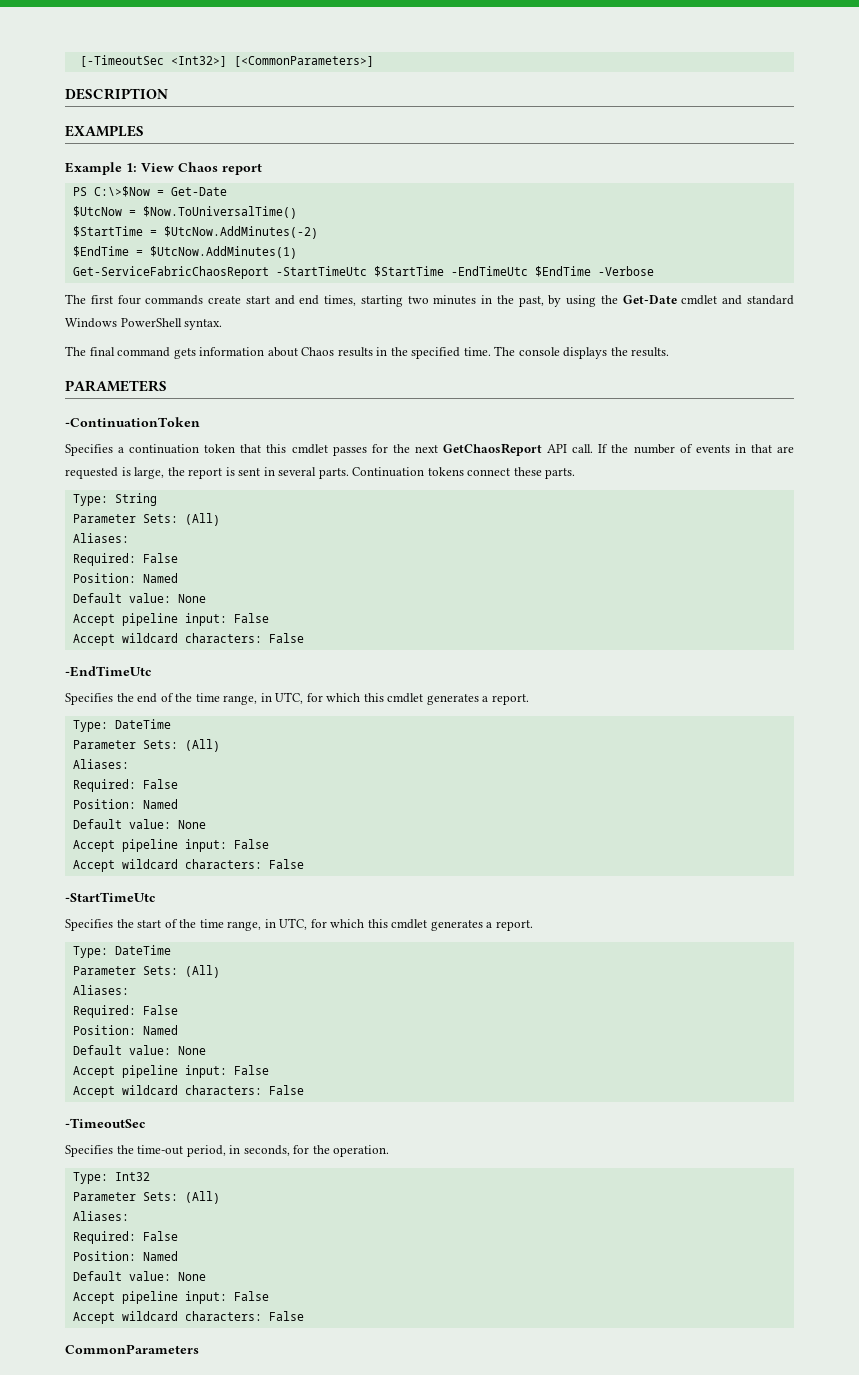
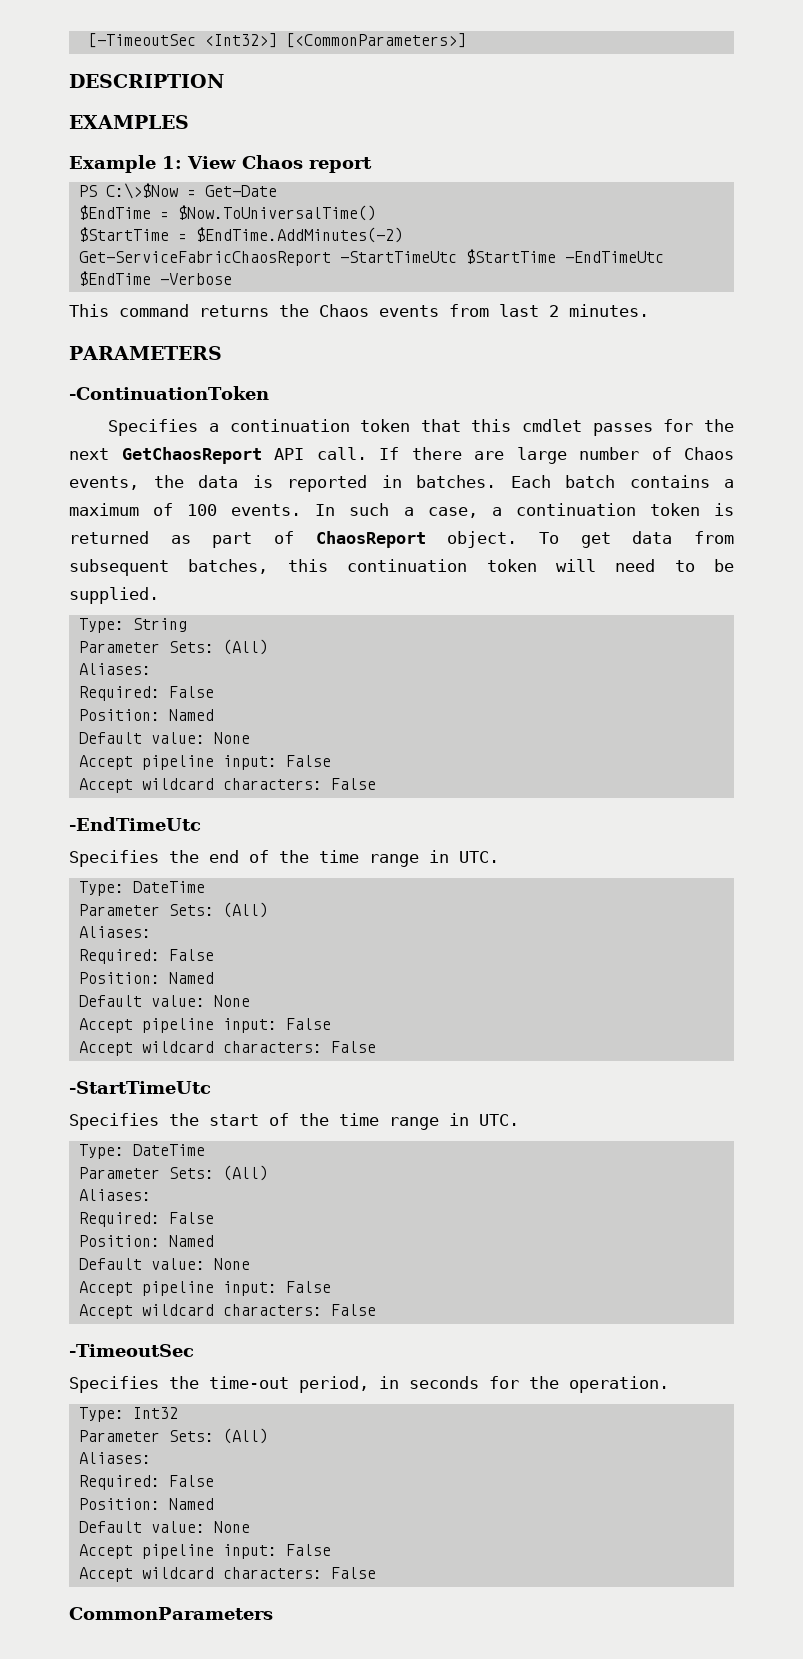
- $UtcNow = $Now.ToUniversalTime()
+ $EndTime = $Now.ToUniversalTime()
- $StartTime = $UtcNow.AddMinutes(-2)
- $EndTime = $UtcNow.AddMinutes(1)
+ $StartTime = $EndTime.AddMinutes(-2)
- The first four commands create start and end times, starting two minutes in the past, by using the Get-Date cmdlet and standard Windows PowerShell syntax.
- The final command gets information about Chaos results in the specified time. The console displays the results.
+ This command returns the Chaos events from last 2 minutes.
- If the number of events in that are requested is large, the report is sent in several parts. Continuation tokens connect these parts.
+ If there are large number of Chaos events, the data is reported in batches. Each batch contains a maximum of 100 events. In such a case, a continuation token is returned as part of ChaosReport object. To get data from subsequent batches, this continuation token will need to be supplied.
- Specifies the end of the time range, in UTC, for which this cmdlet generates a report.
+ Specifies the end of the time range in UTC.
- Specifies the start of the time range, in UTC, for which this cmdlet generates a report.
+ Specifies the start of the time range in UTC.
- Specifies the time-out period, in seconds, for the operation.
+ Specifies the time-out period, in seconds for the operation.

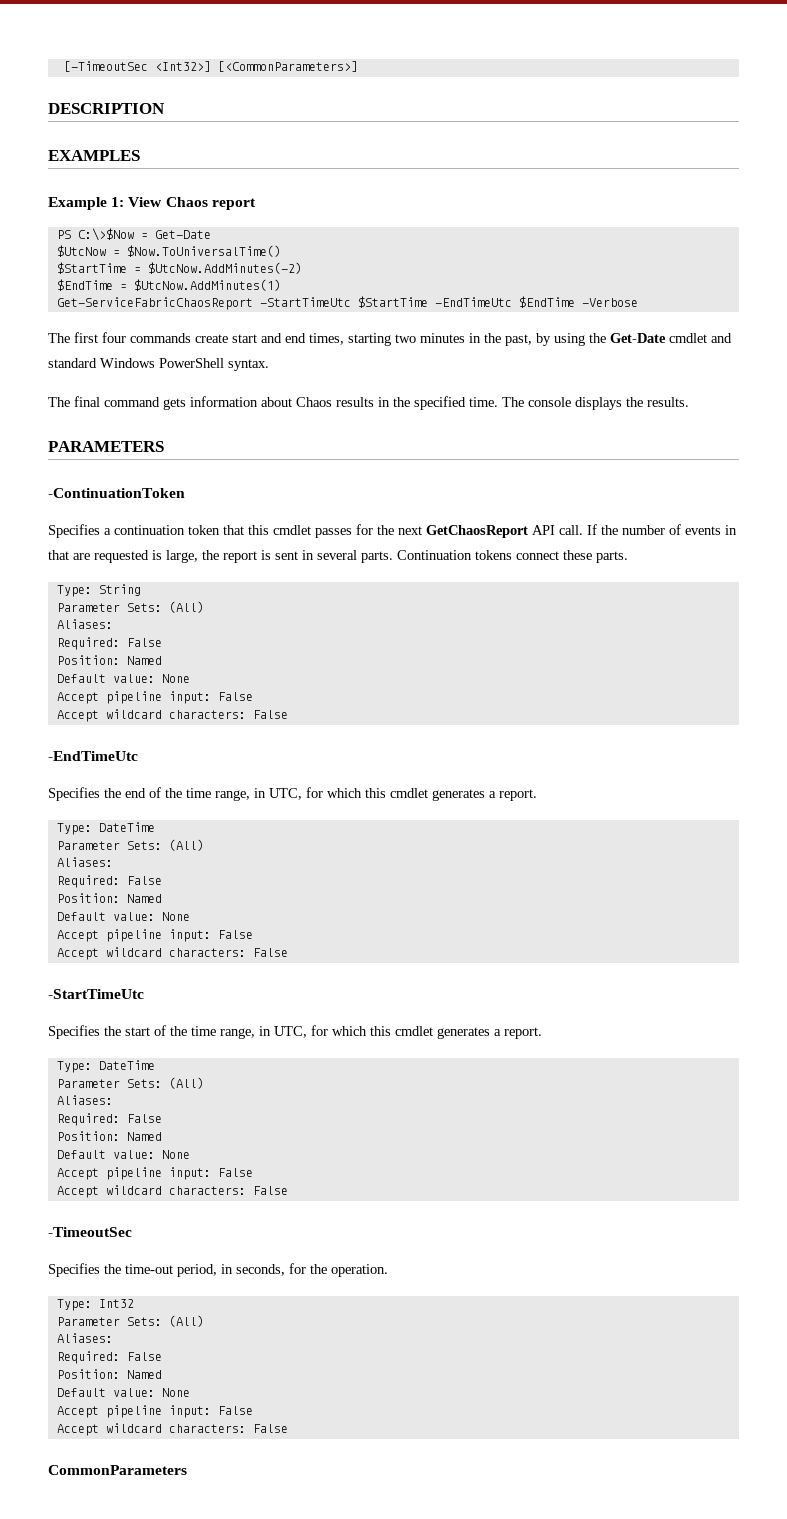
- $EndTime = $Now.ToUniversalTime()
+ $UtcNow = $Now.ToUniversalTime()
- $StartTime = $EndTime.AddMinutes(-2)
+ $StartTime = $UtcNow.AddMinutes(-2)
+ $EndTime = $UtcNow.AddMinutes(1)
- This command returns the Chaos events from last 2 minutes.
+ The first four commands create start and end times, starting two minutes in the past, by using the Get-Date cmdlet and standard Windows PowerShell syntax.
+ The final command gets information about Chaos results in the specified time. The console displays the results.
- If there are large number of Chaos events, the data is reported in batches. Each batch contains a maximum of 100 events. In such a case, a continuation token is returned as part of ChaosReport object. To get data from subsequent batches, this continuation token will need to be supplied.
+ If the number of events in that are requested is large, the report is sent in several parts. Continuation tokens connect these parts.
- Specifies the end of the time range in UTC.
+ Specifies the end of the time range, in UTC, for which this cmdlet generates a report.
- Specifies the start of the time range in UTC.
+ Specifies the start of the time range, in UTC, for which this cmdlet generates a report.
- Specifies the time-out period, in seconds for the operation.
+ Specifies the time-out period, in seconds, for the operation.

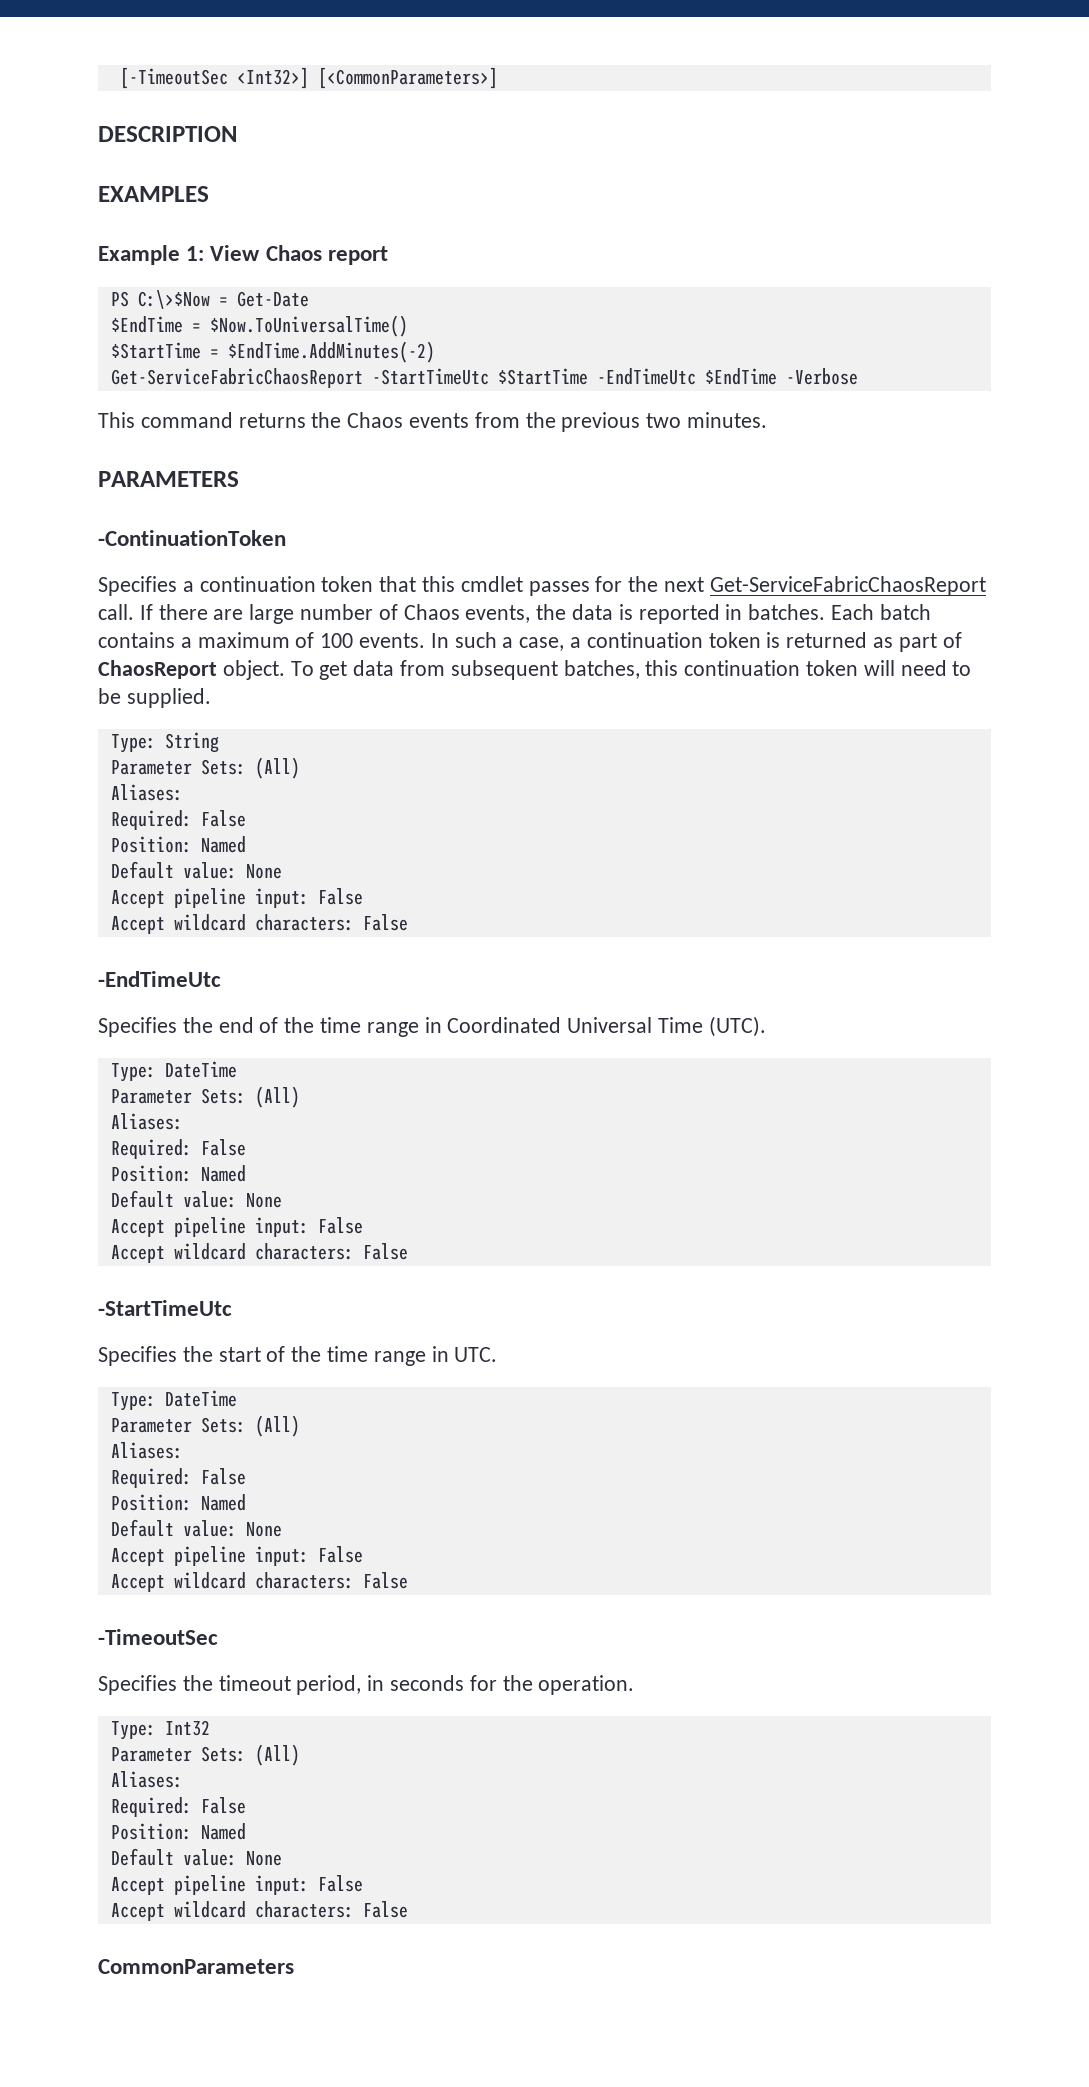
- $UtcNow = $Now.ToUniversalTime()
+ $EndTime = $Now.ToUniversalTime()
- $StartTime = $UtcNow.AddMinutes(-2)
- $EndTime = $UtcNow.AddMinutes(1)
+ $StartTime = $EndTime.AddMinutes(-2)
- The first four commands create start and end times, starting two minutes in the past, by using the Get-Date cmdlet and standard Windows PowerShell syntax.
- The final command gets information about Chaos results in the specified time. The console displays the results.
+ This command returns the Chaos events from the previous two minutes.
- Specifies a continuation token that this cmdlet passes for the next GetChaosReport API call. If the number of events in that are requested is large, the report is sent in several parts. Continuation tokens connect these parts.
+ Specifies a continuation token that this cmdlet passes for the next Get-ServiceFabricChaosReport call. If there are large number of Chaos events, the data is reported in batches. Each batch contains a maximum of 100 events. In such a case, a continuation token is returned as part of ChaosReport object. To get data from subsequent batches, this continuation token will need to be supplied.
- Specifies the end of the time range, in UTC, for which this cmdlet generates a report.
+ Specifies the end of the time range in Coordinated Universal Time (UTC).
- Specifies the start of the time range, in UTC, for which this cmdlet generates a report.
+ Specifies the start of the time range in UTC.
- Specifies the time-out period, in seconds, for the operation.
+ Specifies the timeout period, in seconds for the operation.

